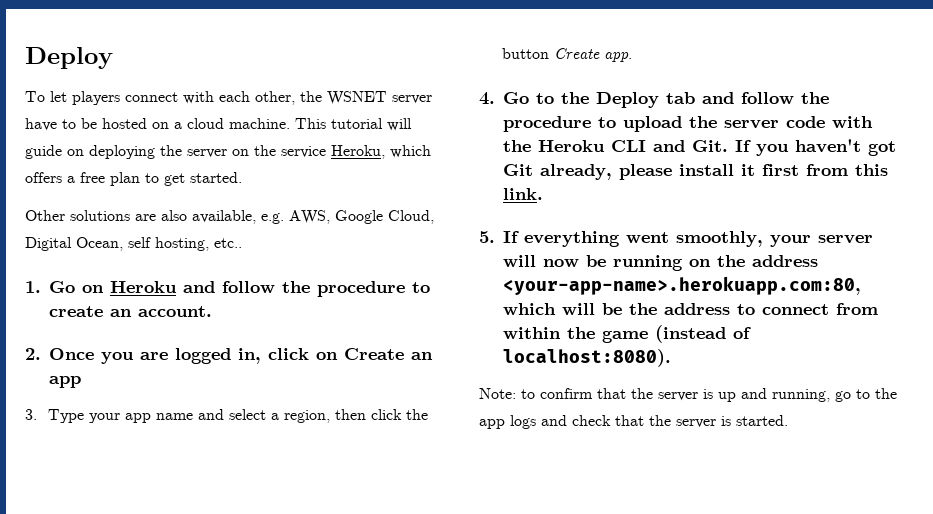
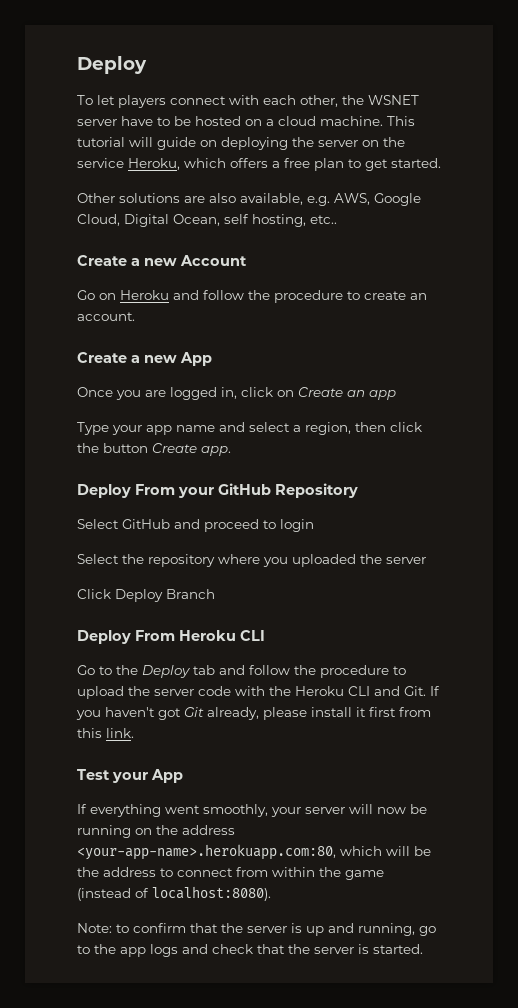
- 1. Go on Heroku and follow the procedure to create an account.
+ Create a new Account
+ Go on Heroku and follow the procedure to create an account.
- 2. Once you are logged in, click on Create an app
+ Create a new App
+ Once you are logged in, click on Create an app
- 3. Type your app name and select a region, then click the button Create app.
+ Type your app name and select a region, then click the button Create app.
- 4. Go to the Deploy tab and follow the procedure to upload the server code with the Heroku CLI and Git. If you haven't got Git already, please install it first from this link.
+ Deploy From your GitHub Repository
+ Select GitHub and proceed to login
+ Select the repository where you uploaded the server
+ Click Deploy Branch
+ Deploy From Heroku CLI
+ Go to the Deploy tab and follow the procedure to upload the server code with the Heroku CLI and Git. If you haven't got Git already, please install it first from this link.
- 5. If everything went smoothly, your server will now be running on the address <your-app-name>.herokuapp.com:80, which will be the address to connect from within the game (instead of localhost:8080).
+ Test your App
+ If everything went smoothly, your server will now be running on the address <your-app-name>.herokuapp.com:80, which will be the address to connect from within the game (instead of localhost:8080).

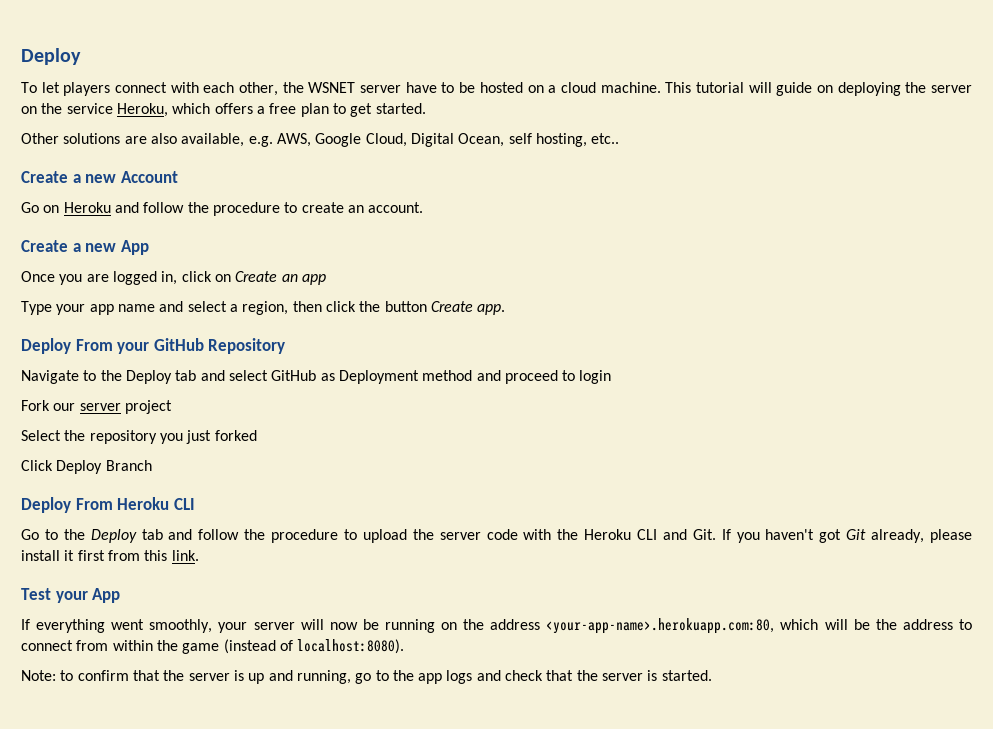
- Select GitHub and proceed to login
+ Navigate to the Deploy tab and select GitHub as Deployment method and proceed to login
+ Fork our server project
- Select the repository where you uploaded the server
+ Select the repository you just forked

